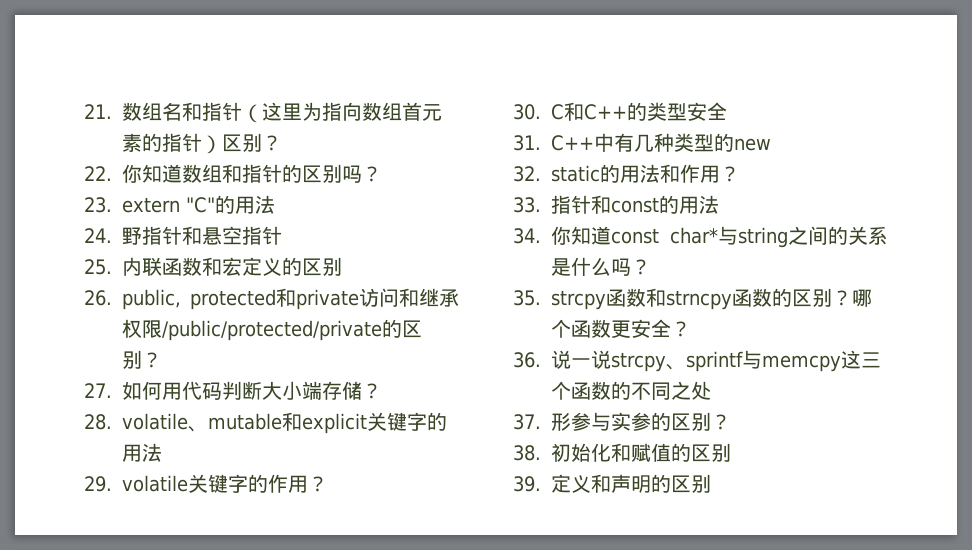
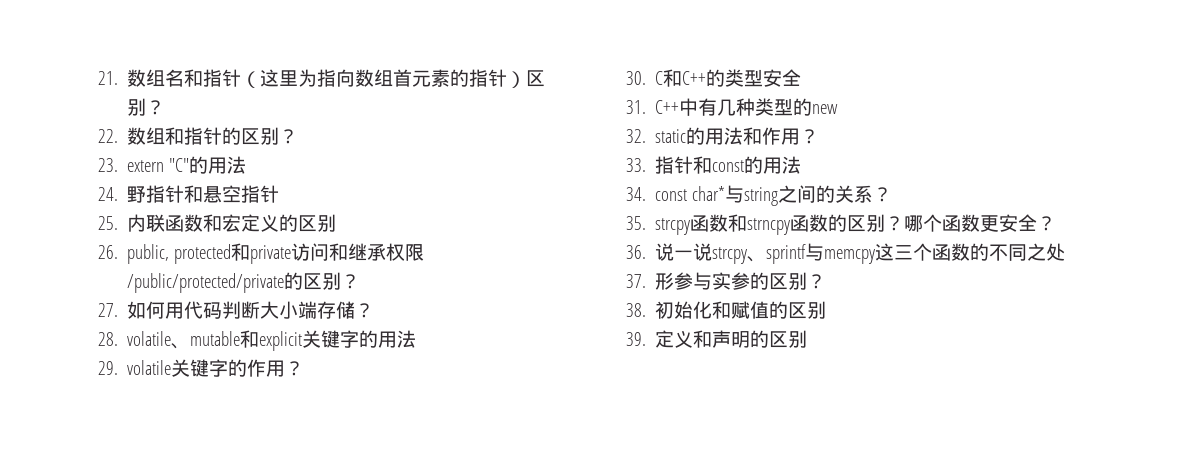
- 22.你知道数组和指针的区别吗？
+ 22.数组和指针的区别？
- 34.你知道const char*与string之间的关系是什么吗？
+ 34. const char*与string之间的关系？

